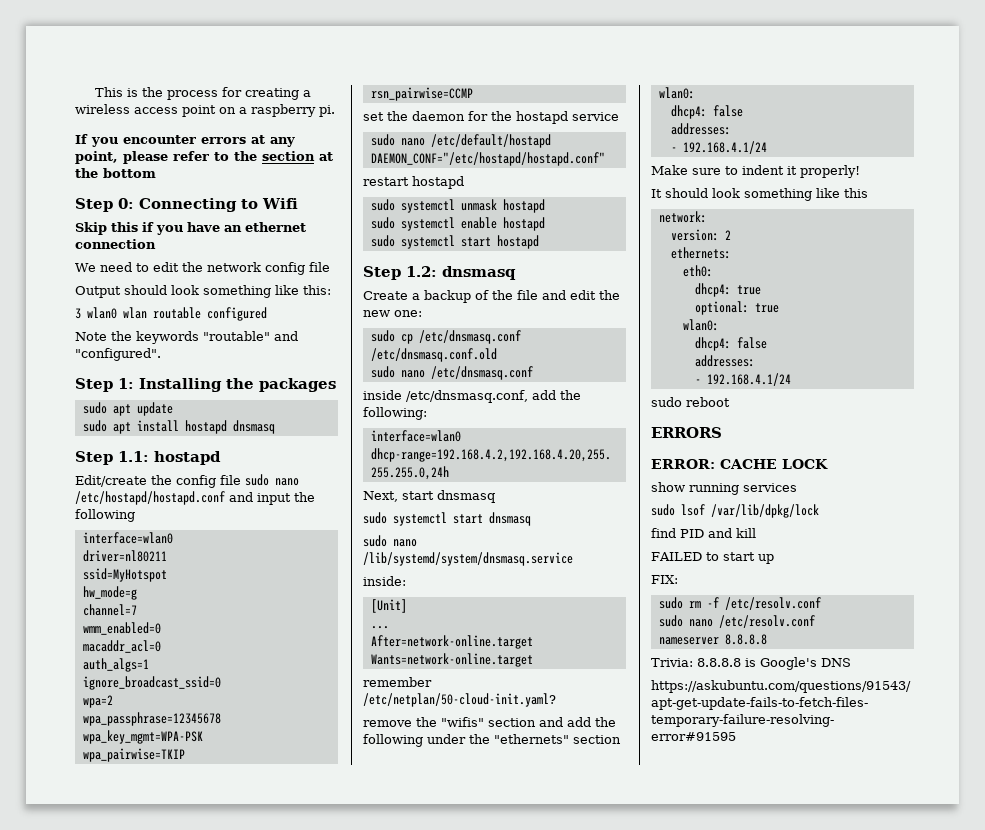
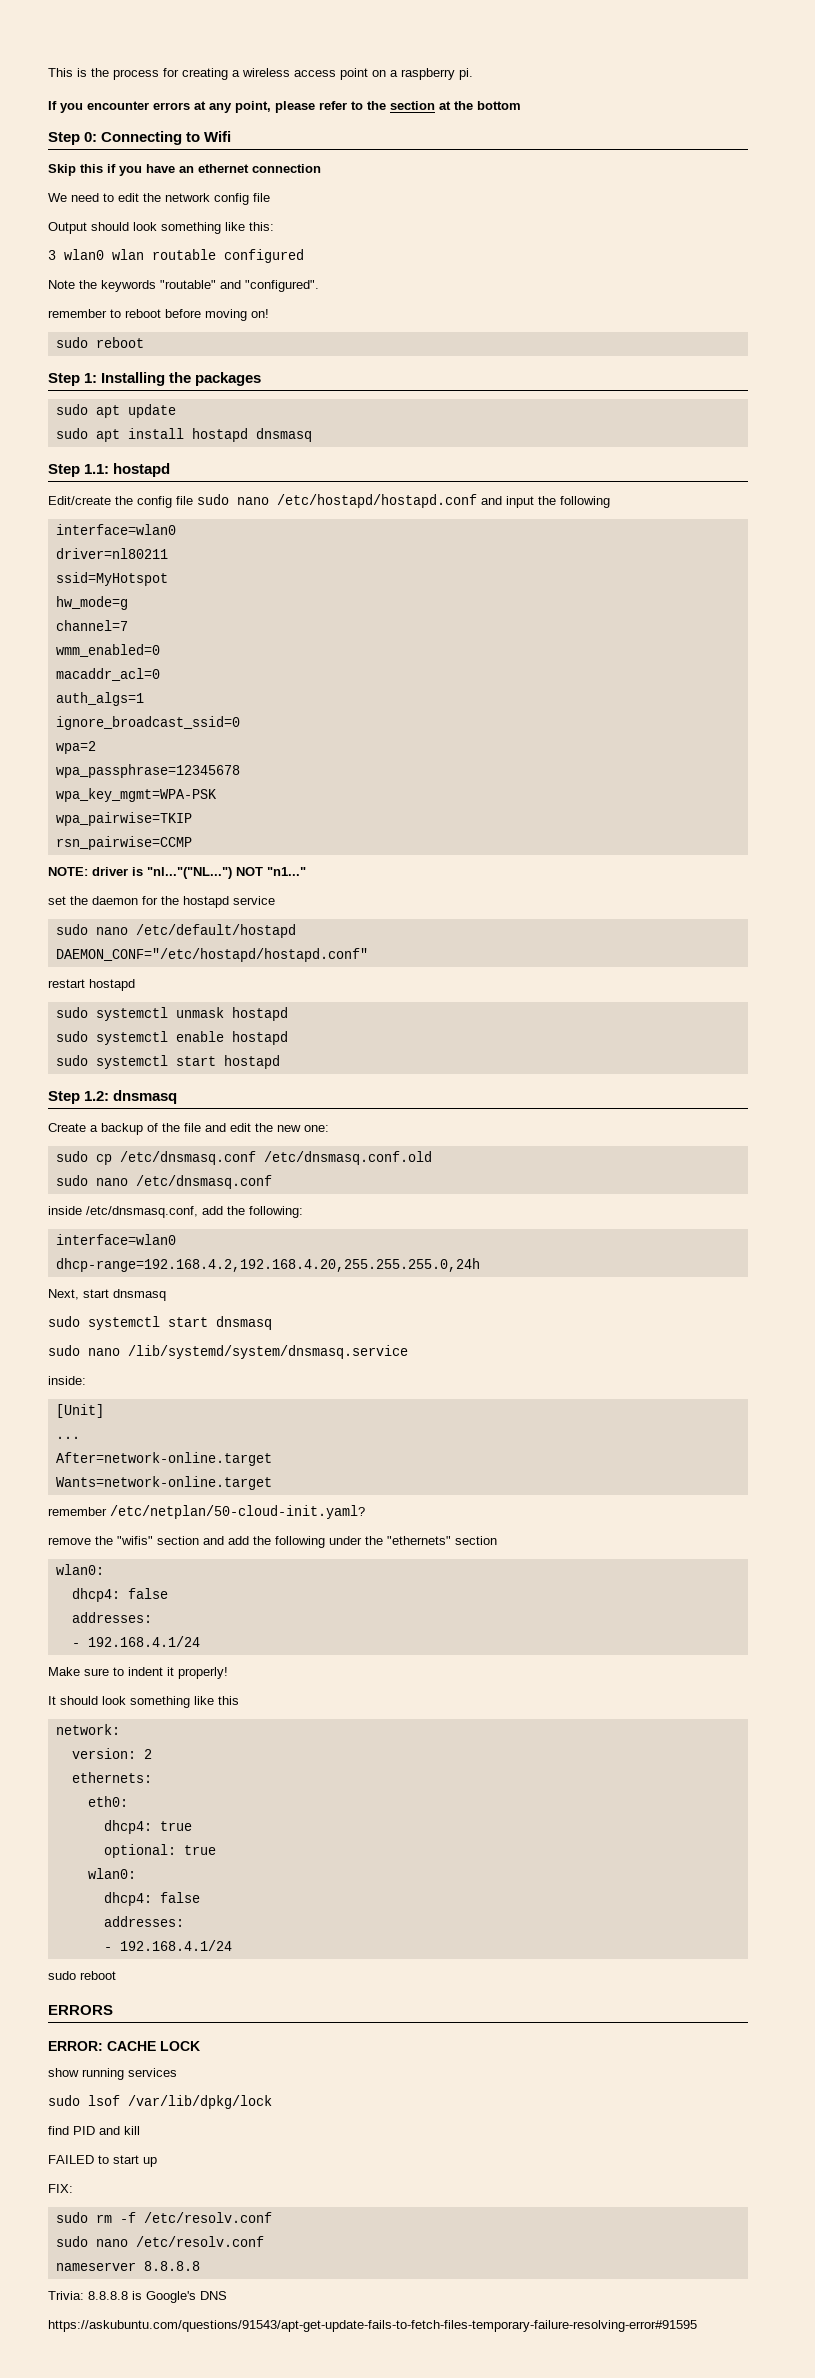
+ remember to reboot before moving on!
+ sudo reboot
+ NOTE: driver is "nl..."("NL...") NOT "n1..."

